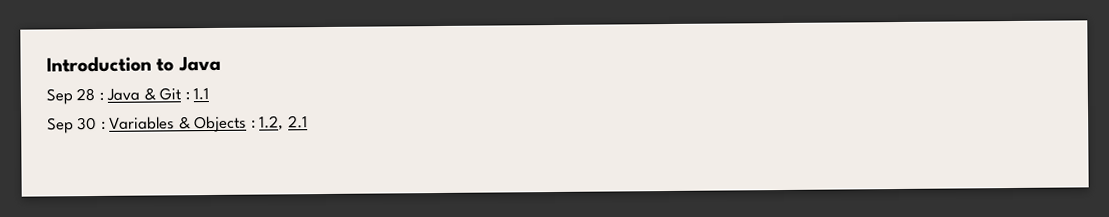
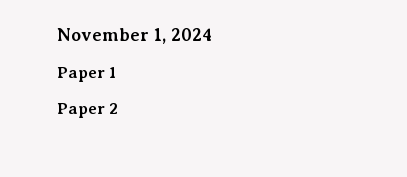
- Introduction to Java
- Sep 28 : Java & Git : 1.1
- Sep 30 : Variables & Objects : 1.2, 2.1
+ November 1, 2024
+ Paper 1
+ Paper 2

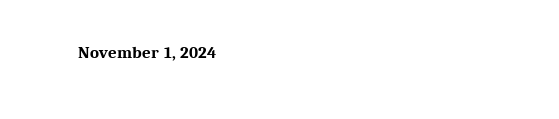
- Paper 1
- Paper 2

